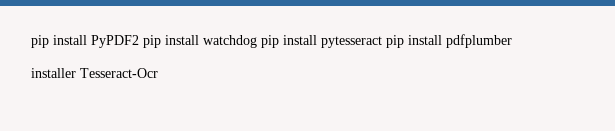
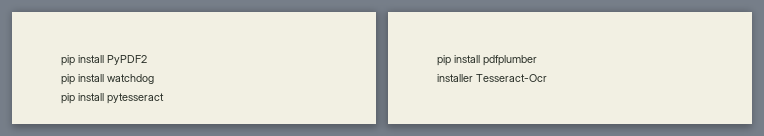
- pip install PyPDF2 pip install watchdog pip install pytesseract pip install pdfplumber
+ pip install PyPDF2
+ pip install watchdog
+ pip install pytesseract
+ pip install pdfplumber

